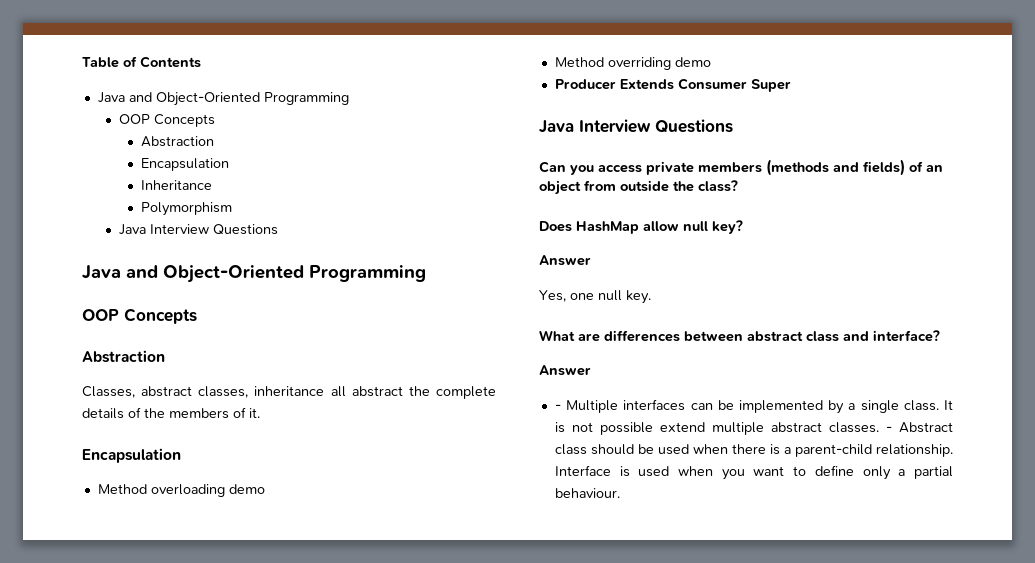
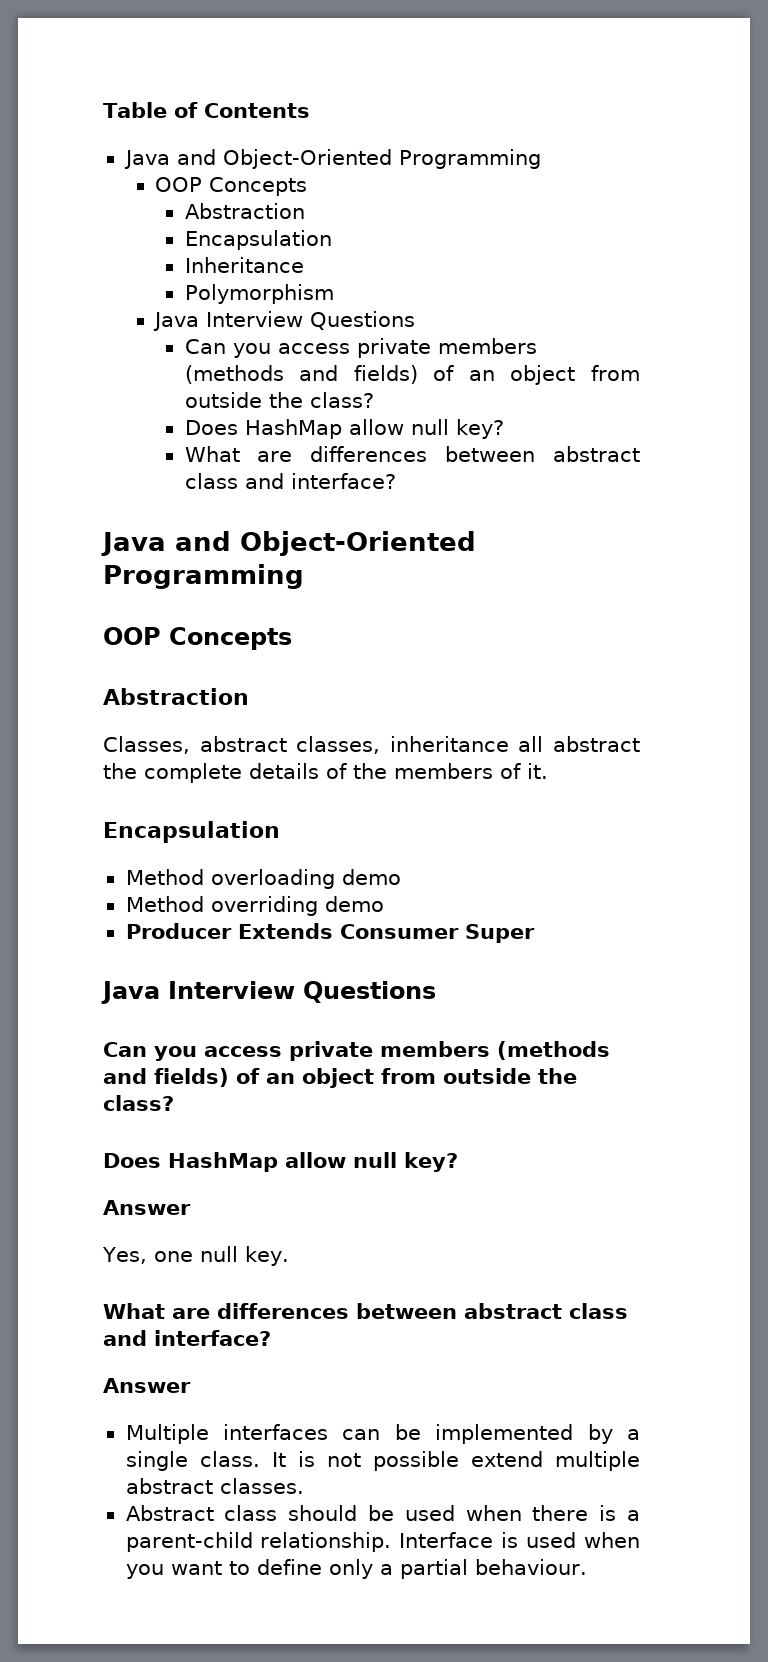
  Polymorphism
  Java Interview Questions
+ Can you access private members (methods and fields) of an object from outside the class?
+ Does HashMap allow null key?
+ What are differences between abstract class and interface?
- - Multiple interfaces can be implemented by a single class.
+ Multiple interfaces can be implemented by a single class.
- It is not possible extend multiple abstract classes. - Abstract class should be used when there is a parent-child relationship.
+ It is not possible extend multiple abstract classes.
+ Abstract class should be used when there is a parent-child relationship.

